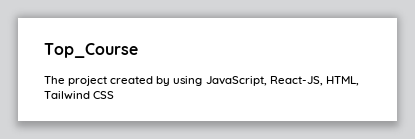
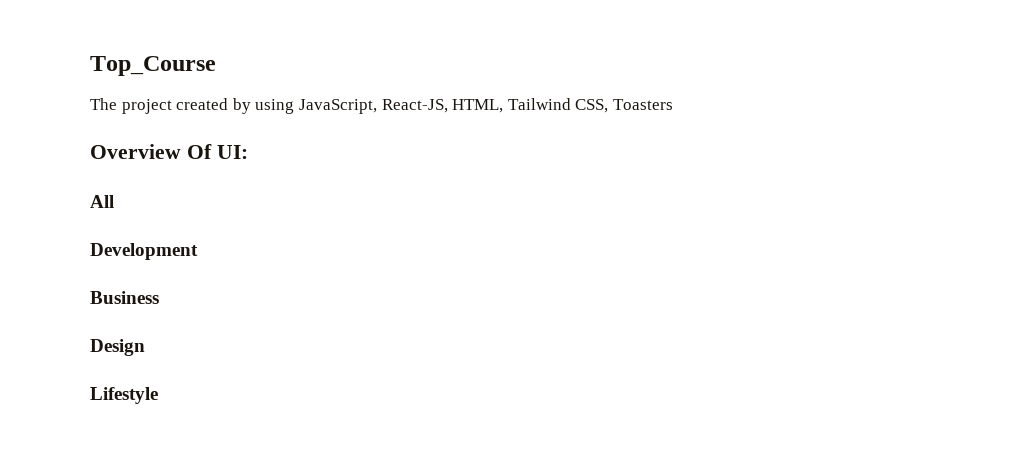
- The project created by using JavaScript, React-JS, HTML, Tailwind CSS
+ The project created by using JavaScript, React-JS, HTML, Tailwind CSS, Toasters
+ Overview Of UI:
+ All
+ Development
+ Business
+ Design
+ Lifestyle

